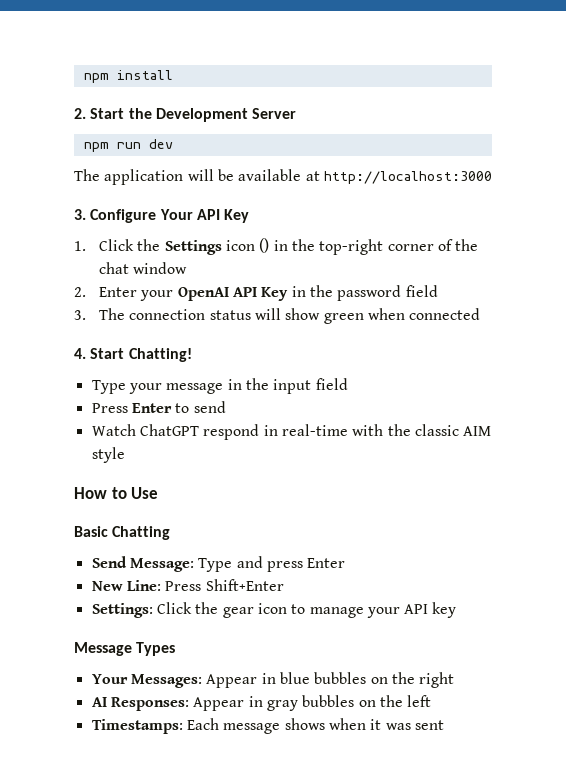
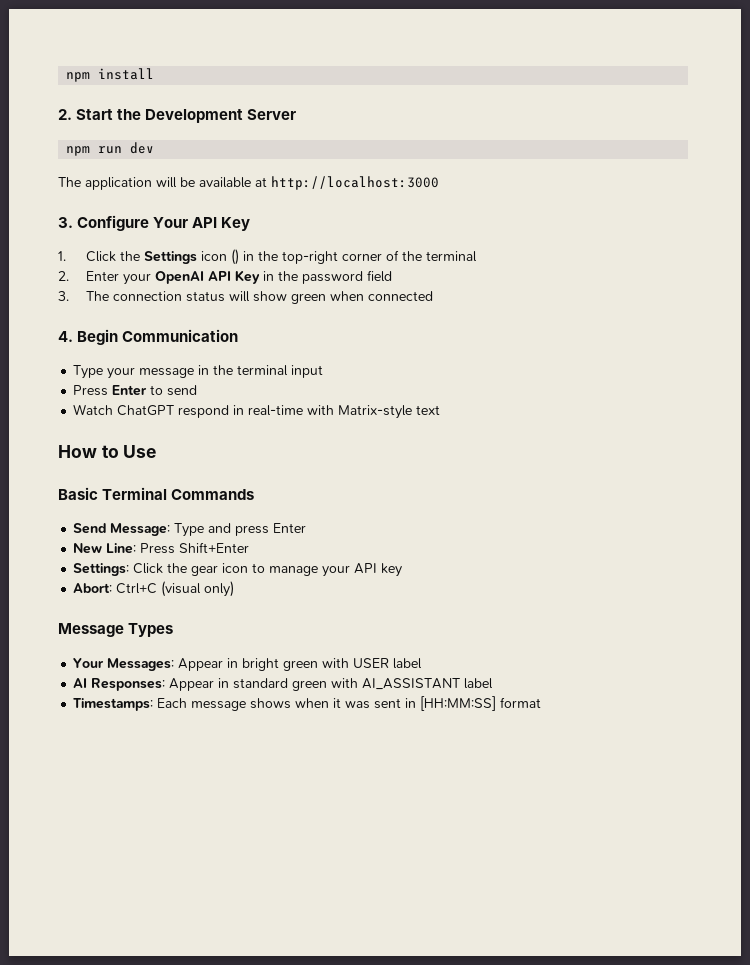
- 1. Click the Settings icon () in the top-right corner of the chat window
+ 1. Click the Settings icon () in the top-right corner of the terminal
- 4. Start Chatting!
+ 4. Begin Communication
- Type your message in the input field
+ Type your message in the terminal input
- Watch ChatGPT respond in real-time with the classic AIM style
+ Watch ChatGPT respond in real-time with Matrix-style text
- Basic Chatting
+ Basic Terminal Commands
+ Abort: Ctrl+C (visual only)
- Your Messages: Appear in blue bubbles on the right
+ Your Messages: Appear in bright green with USER label
- AI Responses: Appear in gray bubbles on the left
+ AI Responses: Appear in standard green with AI_ASSISTANT label
- Timestamps: Each message shows when it was sent
+ Timestamps: Each message shows when it was sent in [HH:MM:SS] format

